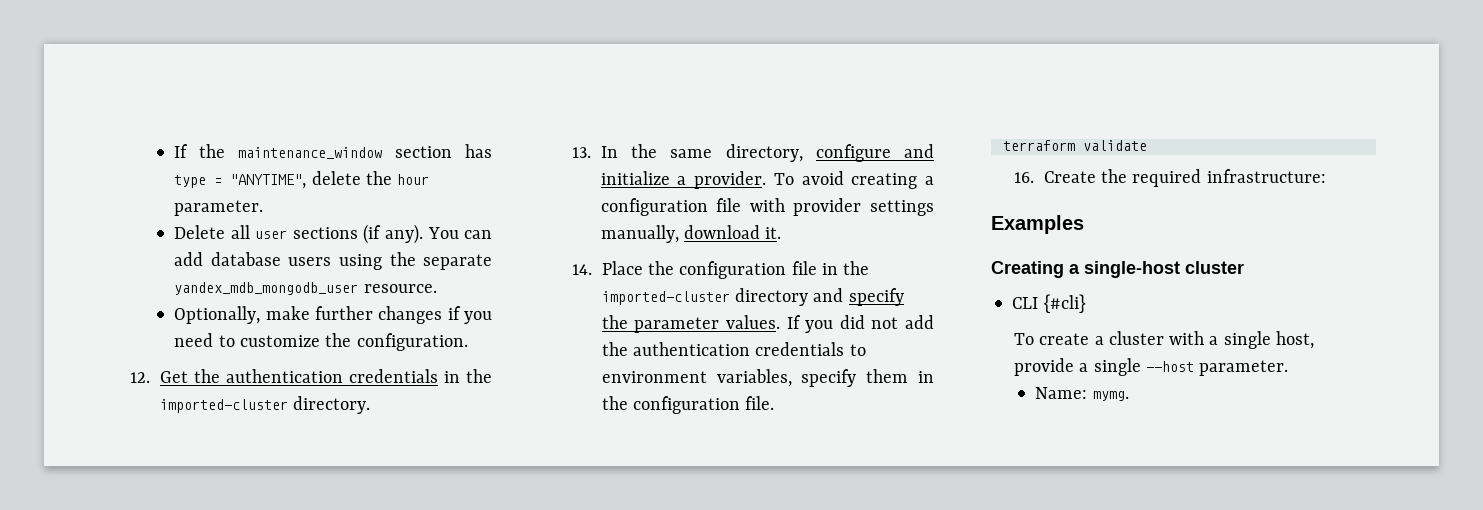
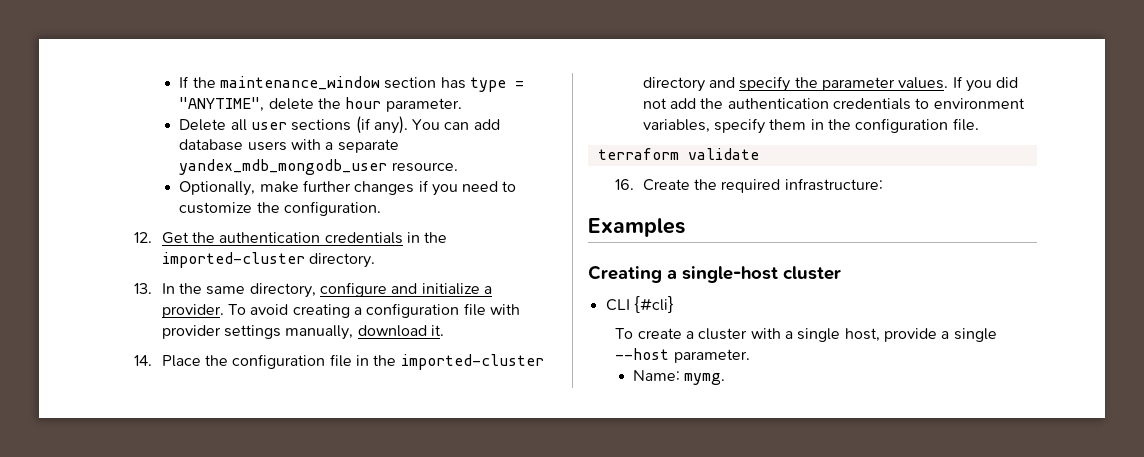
- You can add database users using the separate yandex_mdb_mongodb_user resource.
+ You can add database users with a separate yandex_mdb_mongodb_user resource.

